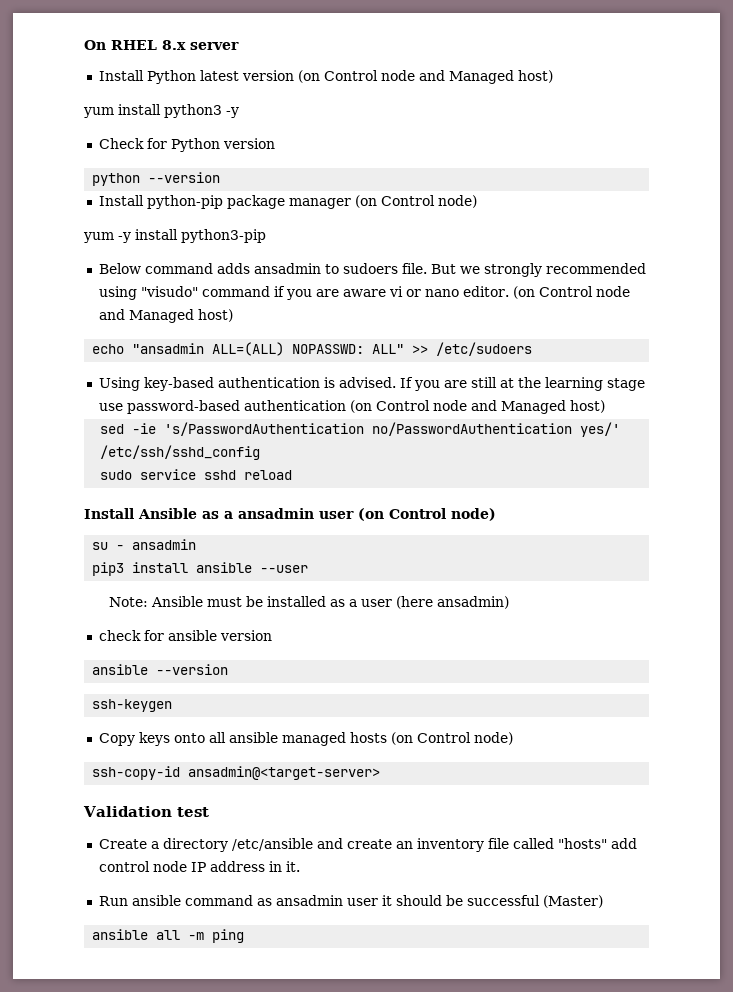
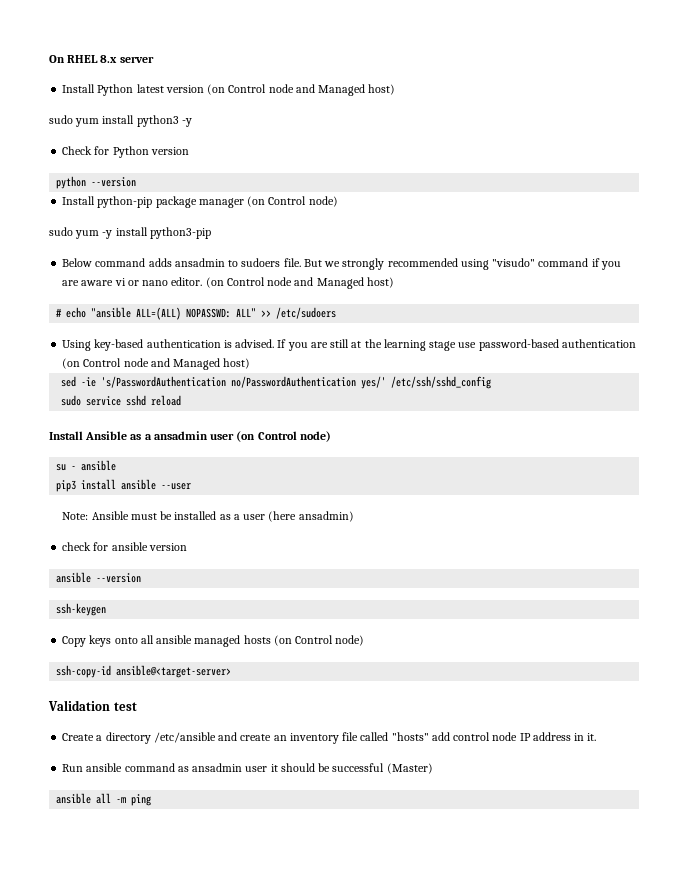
- yum install python3 -y
+ sudo yum install python3 -y
- yum -y install python3-pip
+ sudo yum -y install python3-pip
- echo "ansadmin ALL=(ALL) NOPASSWD: ALL" >> /etc/sudoers
+ # echo "ansible ALL=(ALL) NOPASSWD: ALL" >> /etc/sudoers
- su - ansadmin
+ su - ansible
- ssh-copy-id ansadmin@<target-server>
+ ssh-copy-id ansible@<target-server>

